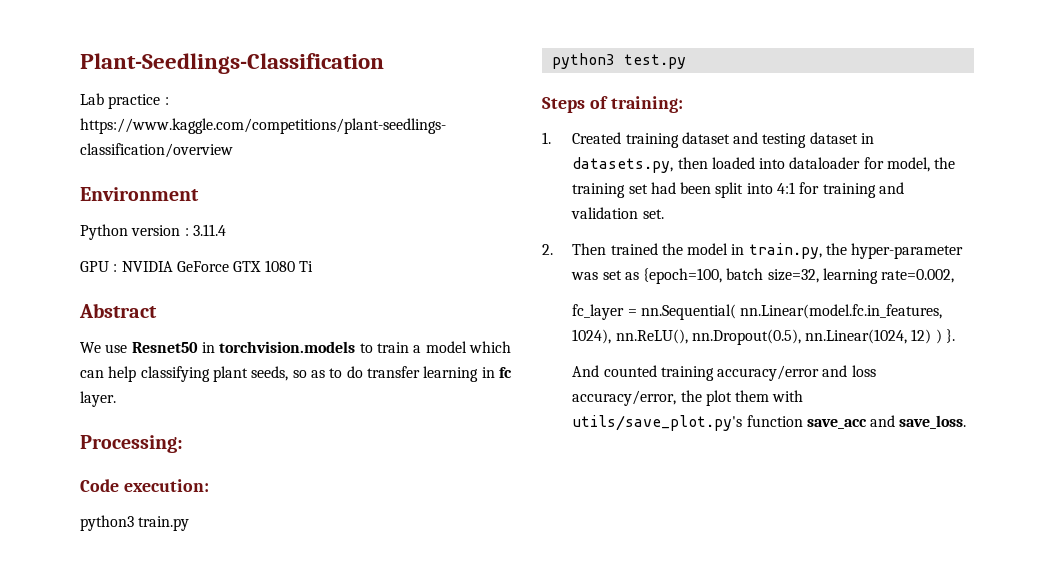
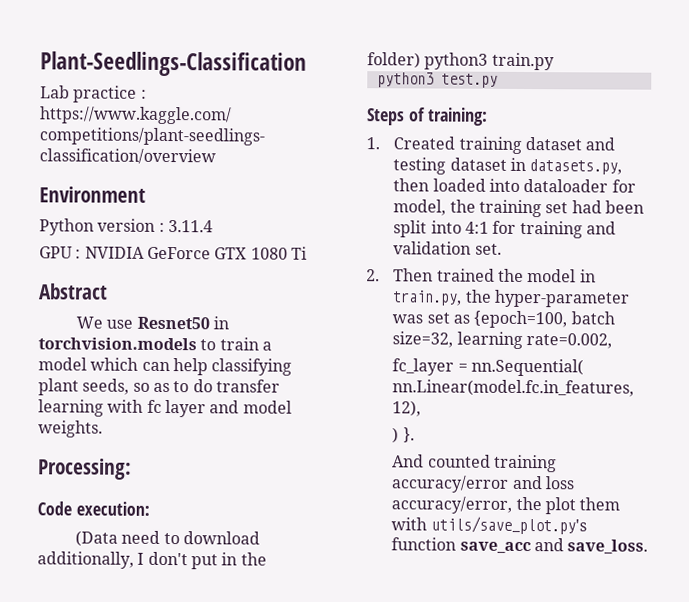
- We use Resnet50 in torchvision.models to train a model which can help classifying plant seeds, so as to do transfer learning in fc layer.
+ We use Resnet50 in torchvision.models to train a model which can help classifying plant seeds, so as to do transfer learning with fc layer and model weights.
  Processing:
  Code execution:
- python3 train.py
+ (Data need to download additionally, I don't put in the folder) python3 train.py
- fc_layer = nn.Sequential( nn.Linear(model.fc.in_features, 1024), nn.ReLU(), nn.Dropout(0.5), nn.Linear(1024, 12) ) }.
+ fc_layer = nn.Sequential( nn.Linear(model.fc.in_features, 12),
+ ) }.

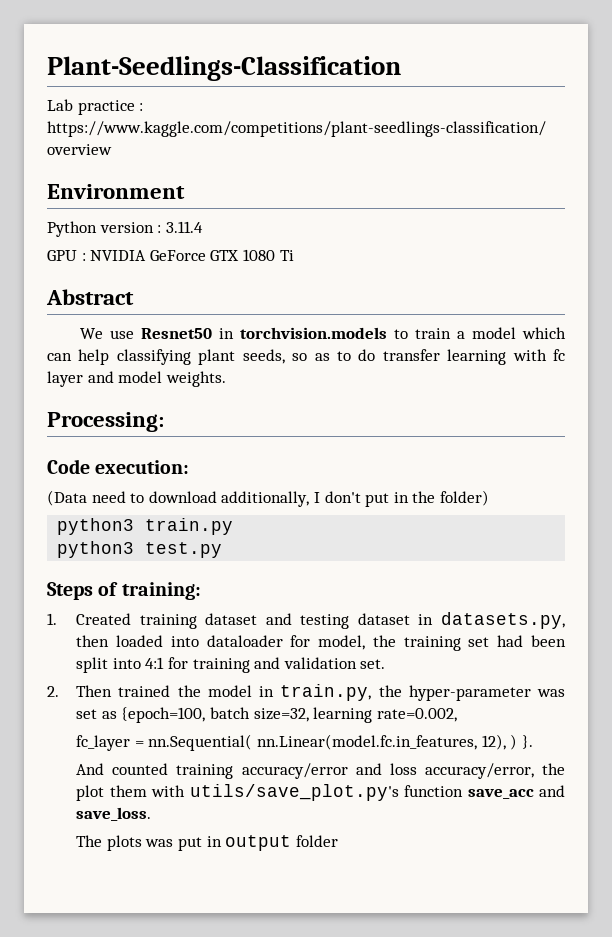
- (Data need to download additionally, I don't put in the folder) python3 train.py
+ (Data need to download additionally, I don't put in the folder)
+ python3 train.py
- fc_layer = nn.Sequential( nn.Linear(model.fc.in_features, 12),
- ) }.
+ fc_layer = nn.Sequential( nn.Linear(model.fc.in_features, 12), ) }.
+ The plots was put in output folder

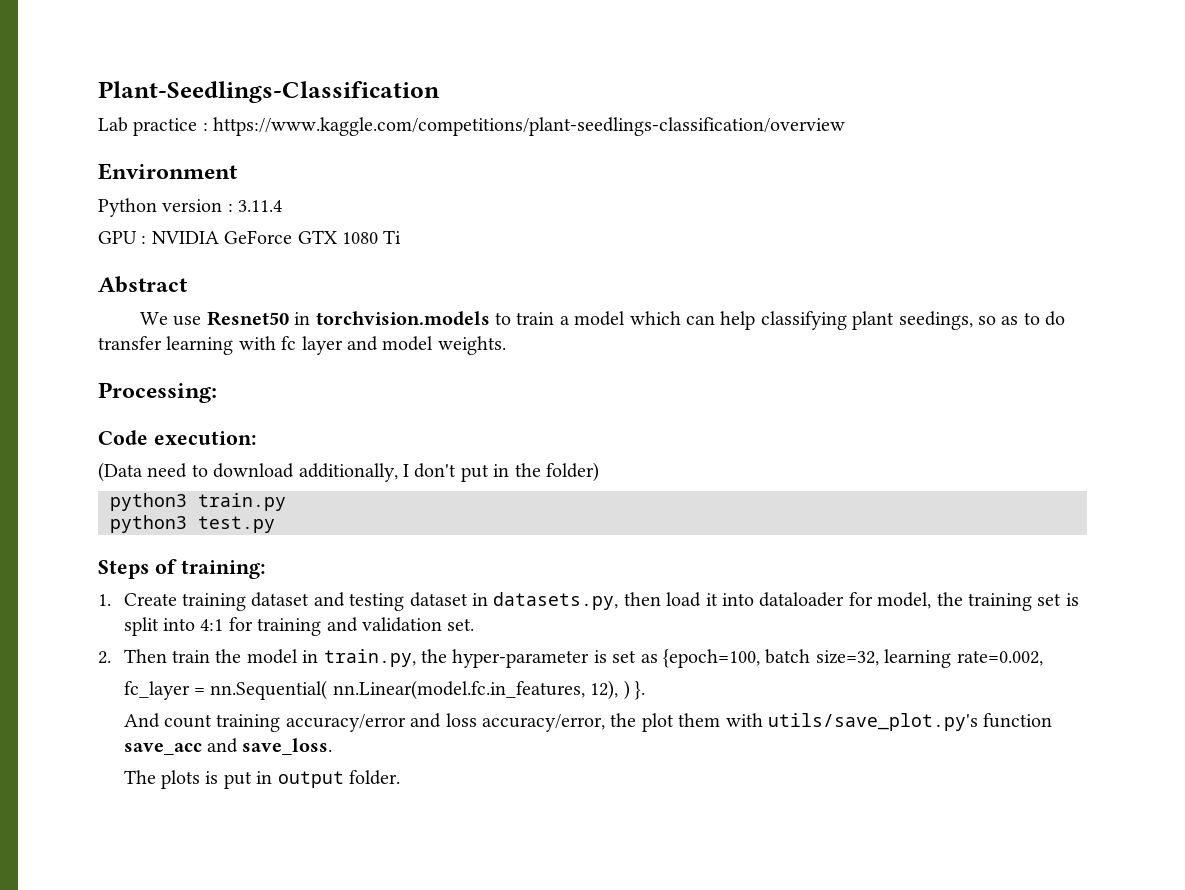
- We use Resnet50 in torchvision.models to train a model which can help classifying plant seeds, so as to do transfer learning with fc layer and model weights.
+ We use Resnet50 in torchvision.models to train a model which can help classifying plant seedings, so as to do transfer learning with fc layer and model weights.
- 1. Created training dataset and testing dataset in datasets.py, then loaded into dataloader for model, the training set had been split into 4:1 for training and validation set.
+ 1. Create training dataset and testing dataset in datasets.py, then load it into dataloader for model, the training set is split into 4:1 for training and validation set.
- 2. Then trained the model in train.py, the hyper-parameter was set as {epoch=100, batch size=32, learning rate=0.002,
+ 2. Then train the model in train.py, the hyper-parameter is set as {epoch=100, batch size=32, learning rate=0.002,
- And counted training accuracy/error and loss accuracy/error, the plot them with utils/save_plot.py's function save_acc and save_loss.
+ And count training accuracy/error and loss accuracy/error, the plot them with utils/save_plot.py's function save_acc and save_loss.
- The plots was put in output folder
+ The plots is put in output folder.

